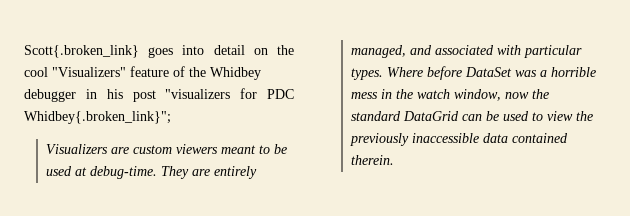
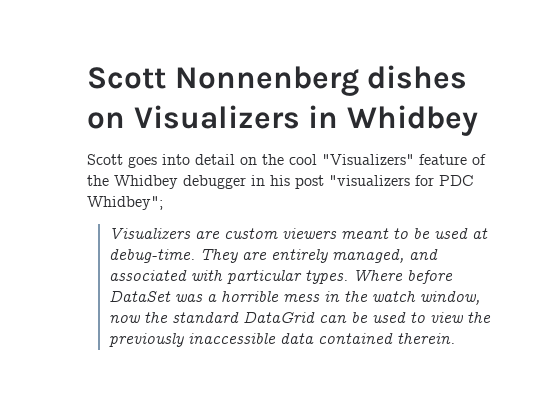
- Scott{.broken_link} goes into detail on the cool "Visualizers" feature of the Whidbey debugger in his post "visualizers for PDC Whidbey{.broken_link}";
+ Scott Nonnenberg dishes on Visualizers in Whidbey
+ Scott goes into detail on the cool "Visualizers" feature of the Whidbey debugger in his post "visualizers for PDC Whidbey";

